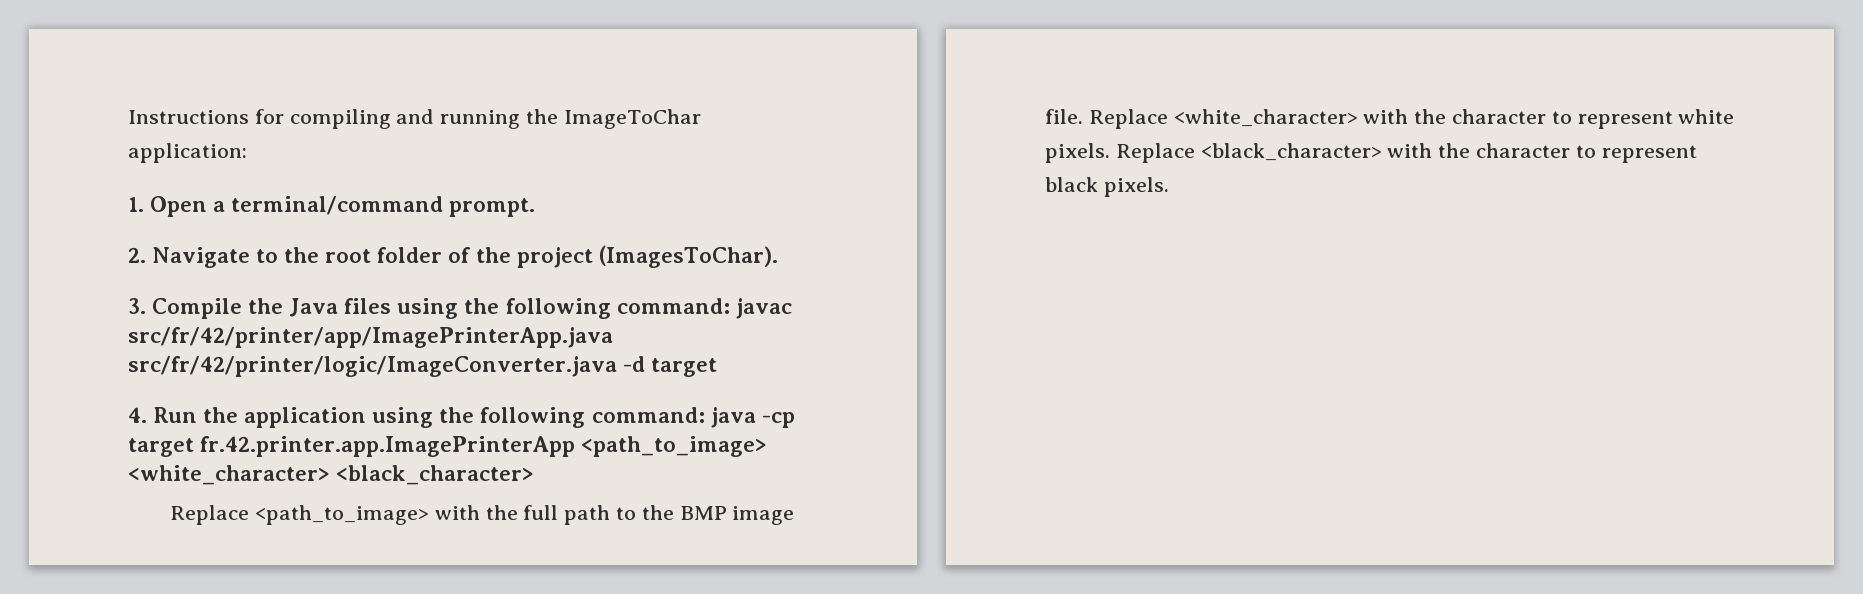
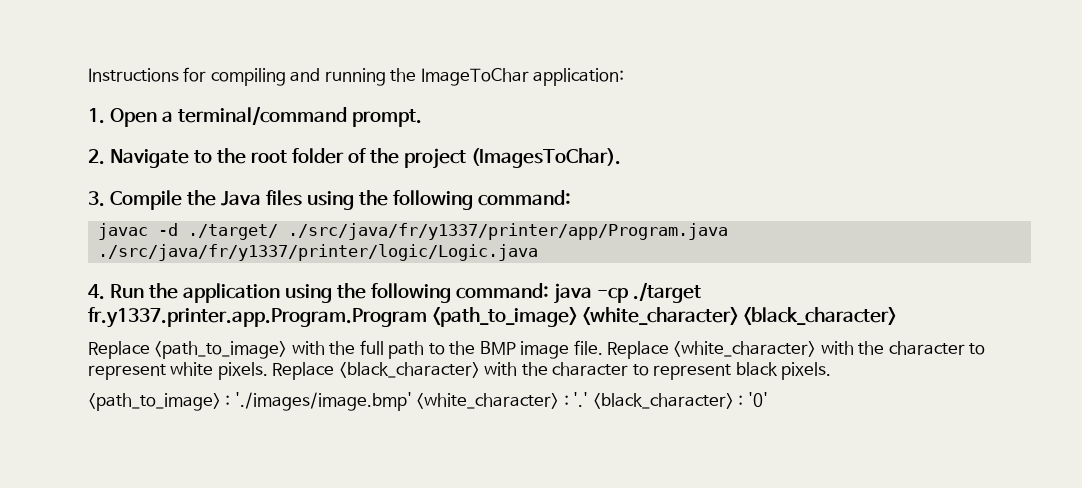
- 3. Compile the Java files using the following command: javac src/fr/42/printer/app/ImagePrinterApp.java src/fr/42/printer/logic/ImageConverter.java -d target
+ 3. Compile the Java files using the following command:
+ javac -d ./target/ ./src/java/fr/y1337/printer/app/Program.java ./src/java/fr/y1337/printer/logic/Logic.java
- 4. Run the application using the following command: java -cp target fr.42.printer.app.ImagePrinterApp <path_to_image> <white_character> <black_character>
+ 4. Run the application using the following command: java -cp ./target fr.y1337.printer.app.Program.Program <path_to_image> <white_character> <black_character>
+ <path_to_image> : './images/image.bmp' <white_character> : '.' <black_character> : '0'

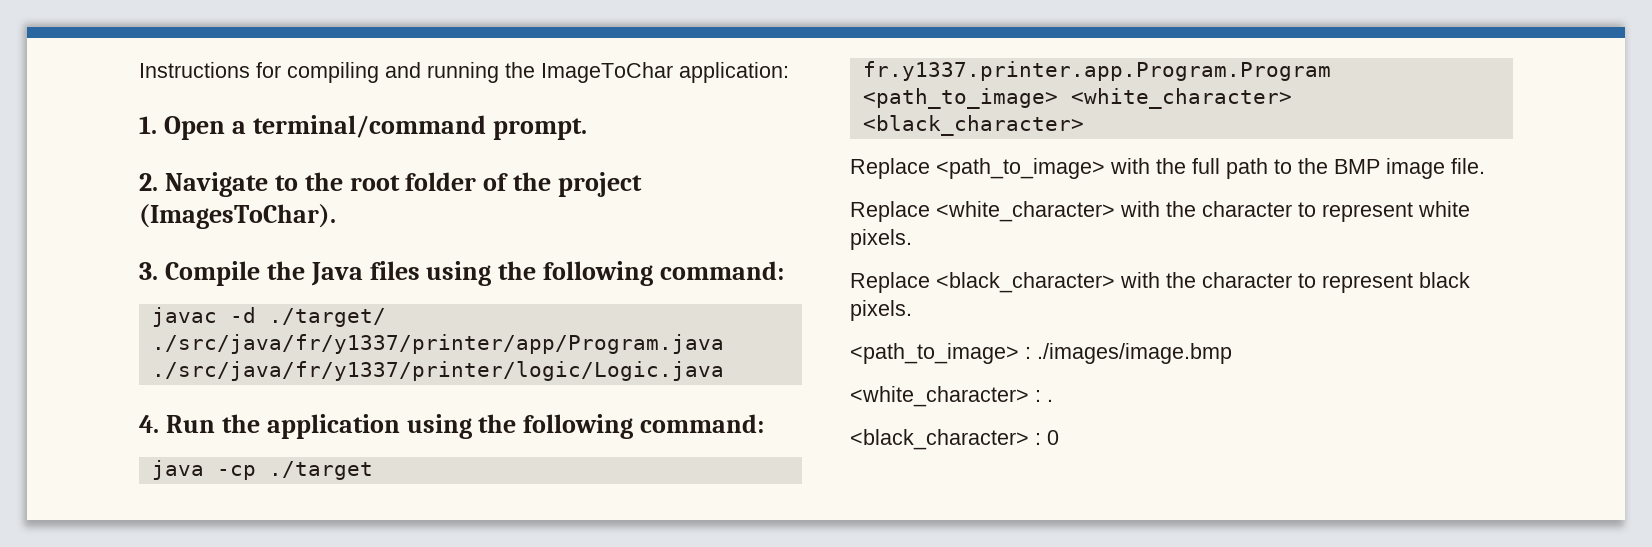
- 4. Run the application using the following command: java -cp ./target fr.y1337.printer.app.Program.Program <path_to_image> <white_character> <black_character>
+ 4. Run the application using the following command:
+ java -cp ./target fr.y1337.printer.app.Program.Program <path_to_image> <white_character> <black_character>
- Replace <path_to_image> with the full path to the BMP image file. Replace <white_character> with the character to represent white pixels. Replace <black_character> with the character to represent black pixels.
+ Replace <path_to_image> with the full path to the BMP image file.
+ Replace <white_character> with the character to represent white pixels.
+ Replace <black_character> with the character to represent black pixels.
- <path_to_image> : './images/image.bmp' <white_character> : '.' <black_character> : '0'
+ <path_to_image> : ./images/image.bmp
+ <white_character> : .
+ <black_character> : 0

